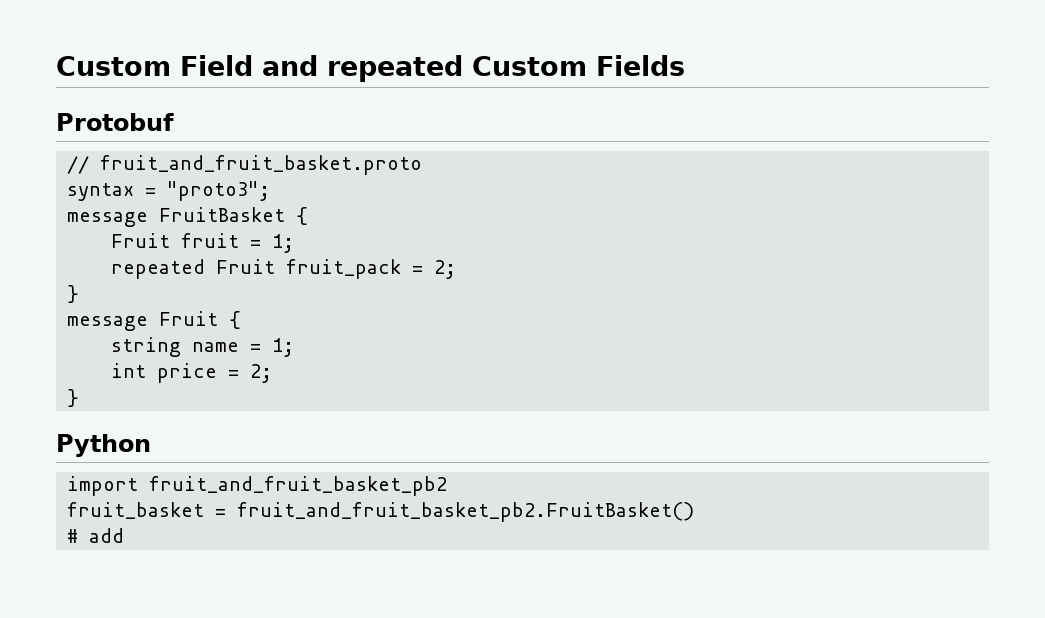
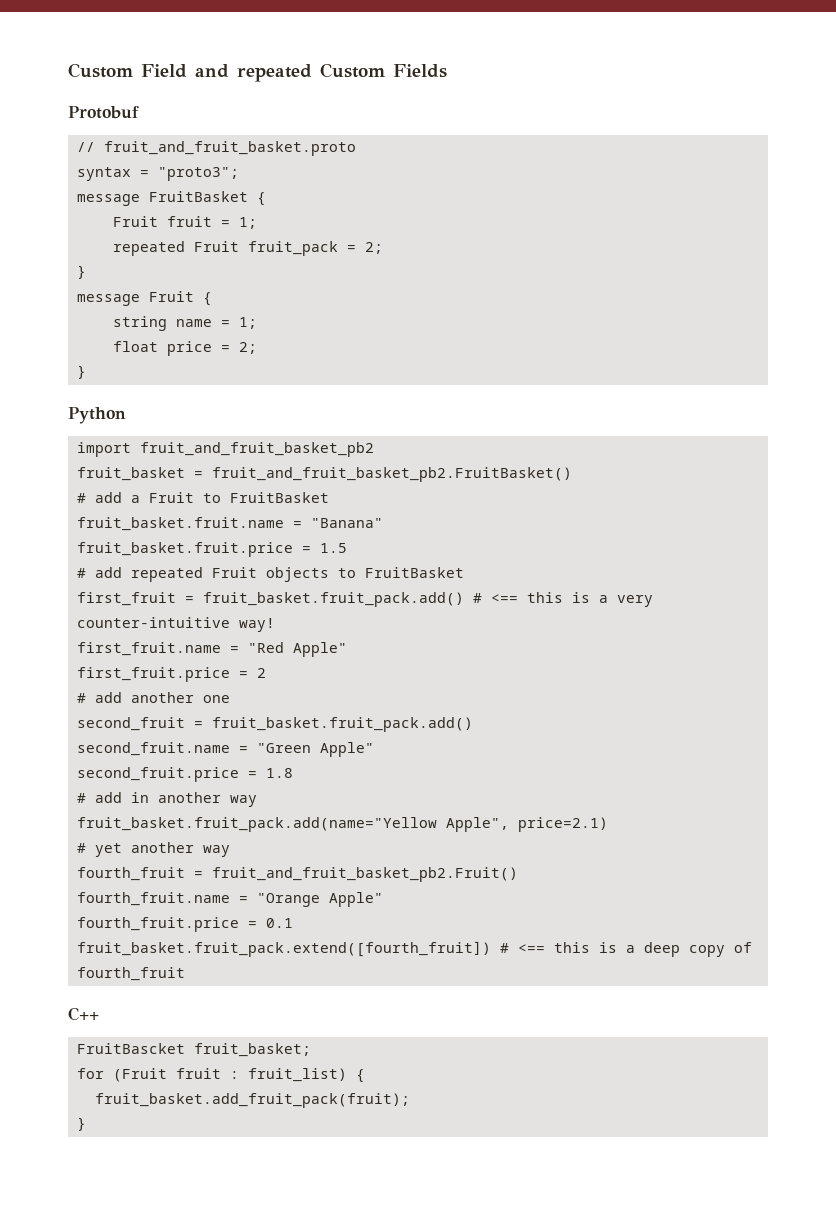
- int price = 2;
+ float price = 2;
- # add
+ # add a Fruit to FruitBasket
+ fruit_basket.fruit.name = "Banana"
+ fruit_basket.fruit.price = 1.5
+ # add repeated Fruit objects to FruitBasket
+ first_fruit = fruit_basket.fruit_pack.add() # <== this is a very counter-intuitive way!
+ first_fruit.name = "Red Apple"
+ first_fruit.price = 2
+ # add another one
+ second_fruit = fruit_basket.fruit_pack.add()
+ second_fruit.name = "Green Apple"
+ second_fruit.price = 1.8
+ # add in another way
+ fruit_basket.fruit_pack.add(name="Yellow Apple", price=2.1)
+ # yet another way
+ fourth_fruit = fruit_and_fruit_basket_pb2.Fruit()
+ fourth_fruit.name = "Orange Apple"
+ fourth_fruit.price = 0.1
+ fruit_basket.fruit_pack.extend([fourth_fruit]) # <== this is a deep copy of fourth_fruit
+ C++
+ FruitBascket fruit_basket;
+ for (Fruit fruit : fruit_list) {
+ fruit_basket.add_fruit_pack(fruit);
+ }

